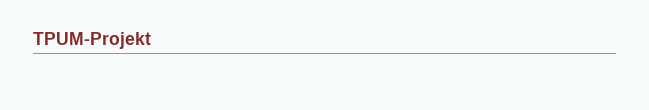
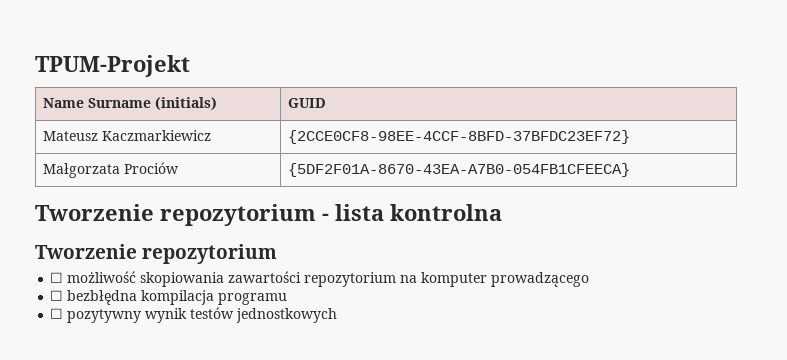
+ Name Surname (initials) | GUID
+ Mateusz Kaczmarkiewicz | {2CCE0CF8-98EE-4CCF-8BFD-37BFDC23EF72}
+ Małgorzata Prociów | {5DF2F01A-8670-43EA-A7B0-054FB1CFEECA}
+ Tworzenie repozytorium - lista kontrolna
+ Tworzenie repozytorium
+ ☐ możliwość skopiowania zawartości repozytorium na komputer prowadzącego
+ ☐ bezbłędna kompilacja programu
+ ☐ pozytywny wynik testów jednostkowych

